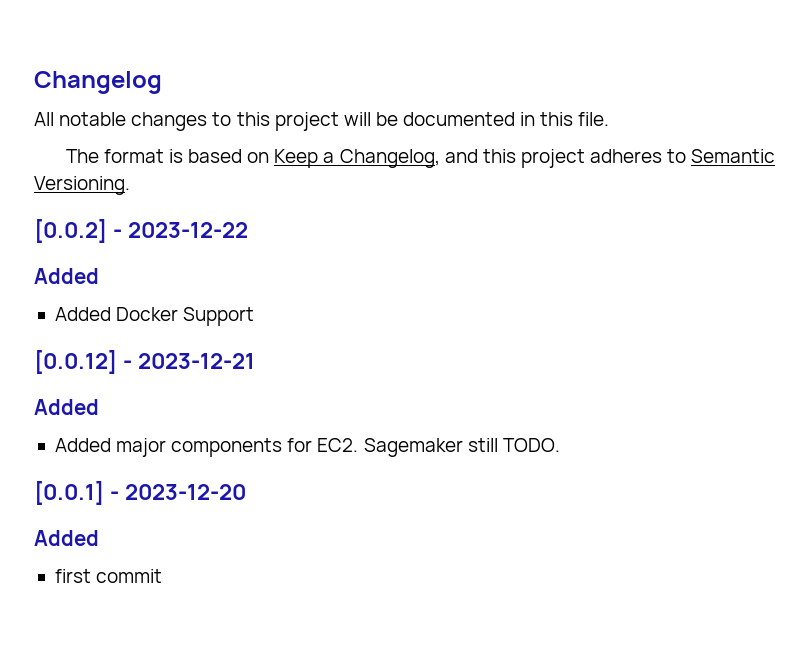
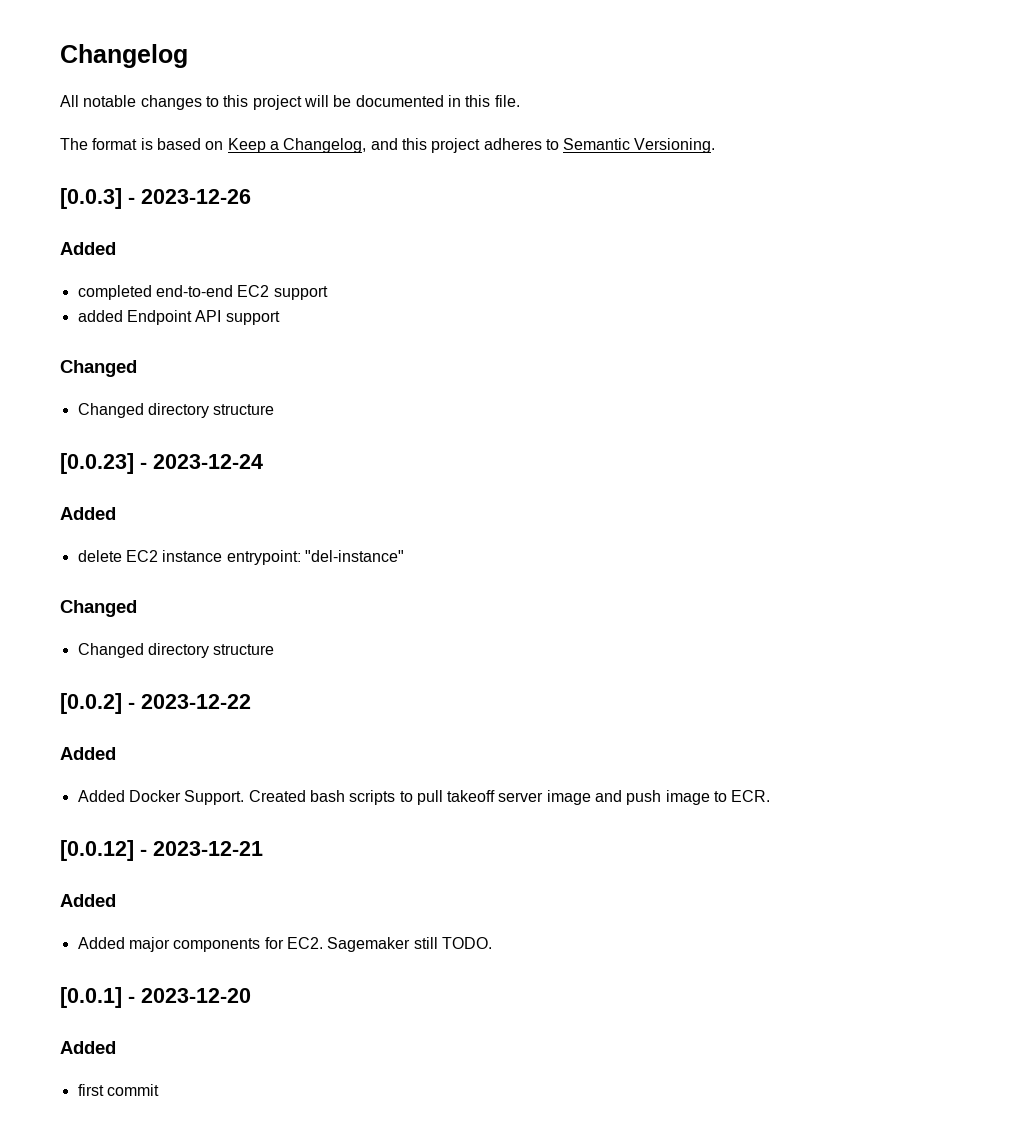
+ [0.0.3] - 2023-12-26
+ Added
+ completed end-to-end EC2 support
+ added Endpoint API support
+ Changed
+ Changed directory structure
+ [0.0.23] - 2023-12-24
+ Added
+ delete EC2 instance entrypoint: "del-instance"
+ Changed
+ Changed directory structure
- Added Docker Support
+ Added Docker Support. Created bash scripts to pull takeoff server image and push image to ECR.

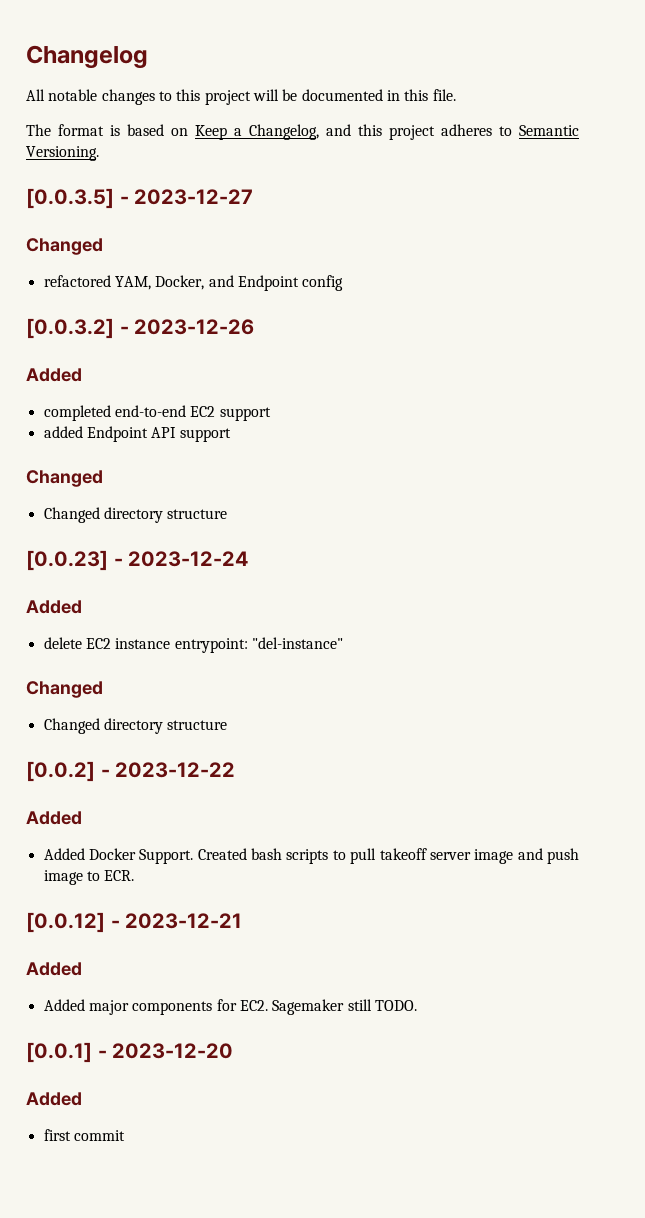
- [0.0.3] - 2023-12-26
+ [0.0.3.5] - 2023-12-27
+ Changed
+ refactored YAM, Docker, and Endpoint config
+ [0.0.3.2] - 2023-12-26

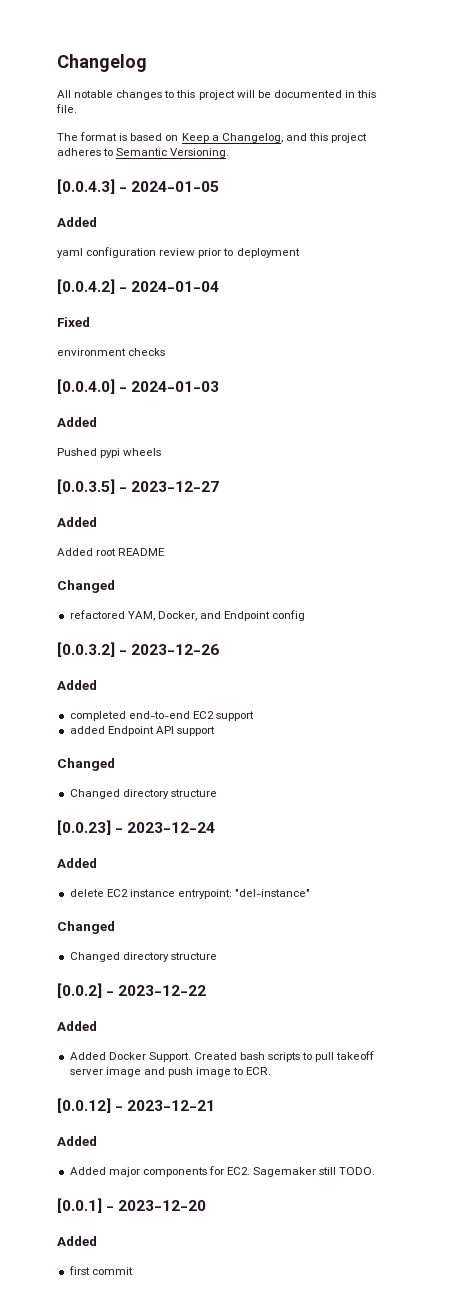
+ [0.0.4.3] - 2024-01-05
+ Added
+ yaml configuration review prior to deployment
+ [0.0.4.2] - 2024-01-04
+ Fixed
+ environment checks
+ [0.0.4.0] - 2024-01-03
+ Added
+ Pushed pypi wheels
  [0.0.3.5] - 2023-12-27
+ Added
+ Added root README

